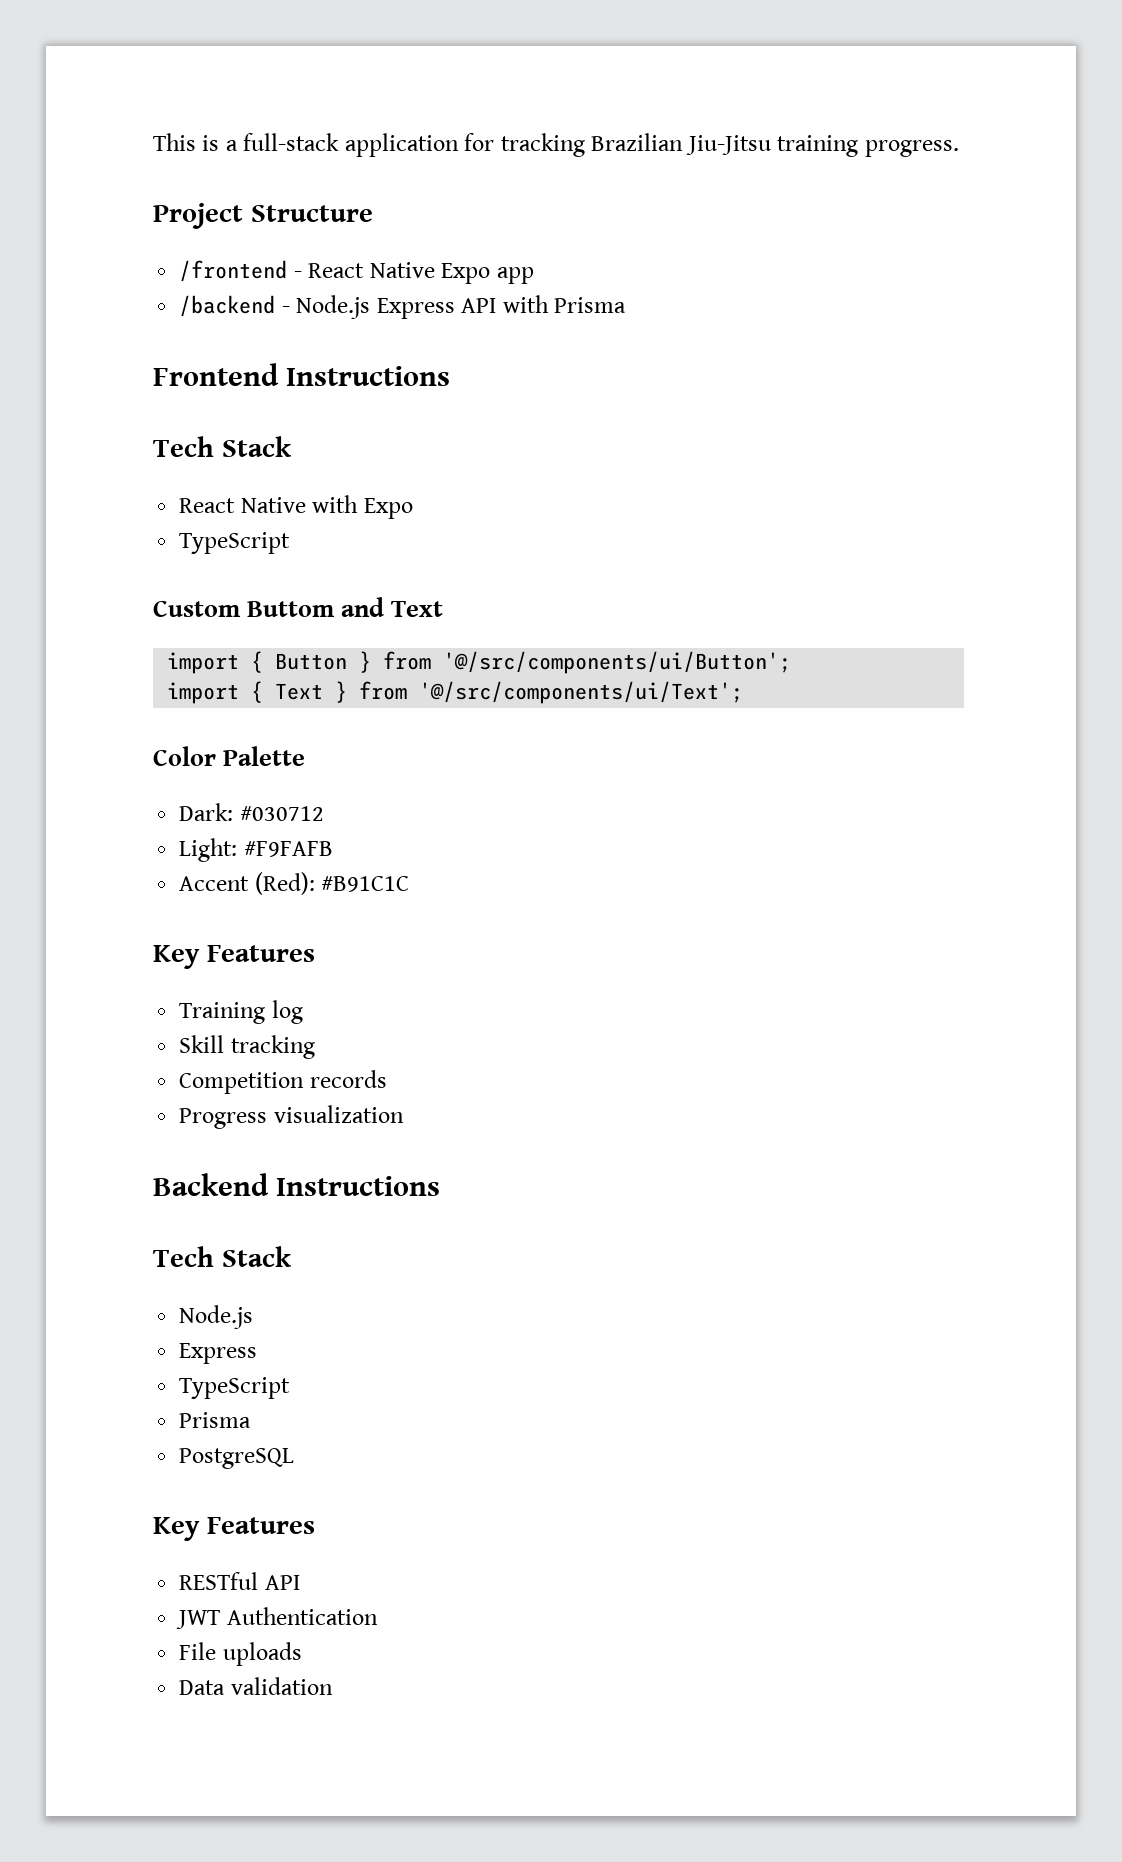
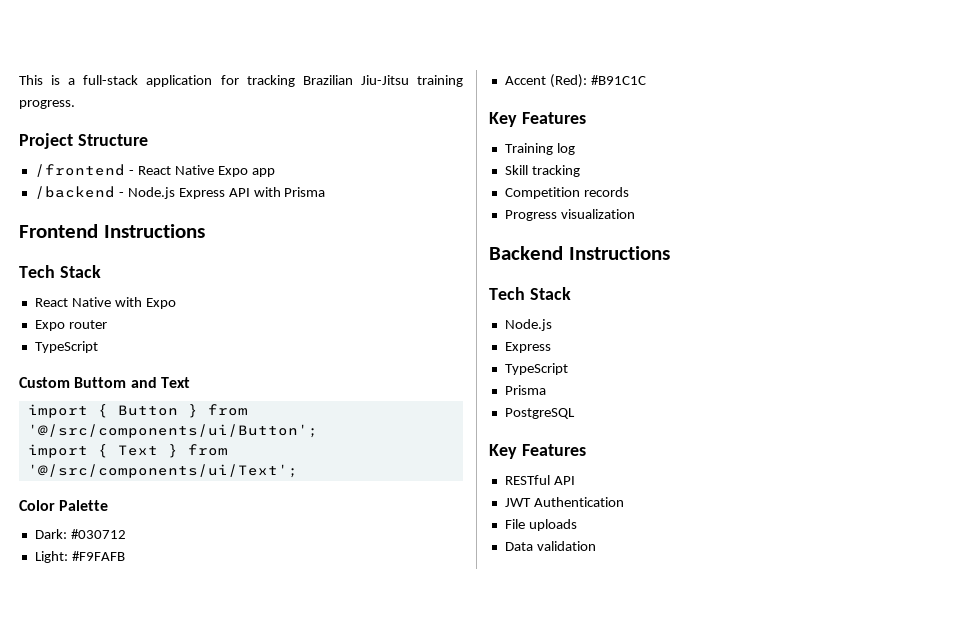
+ Expo router

